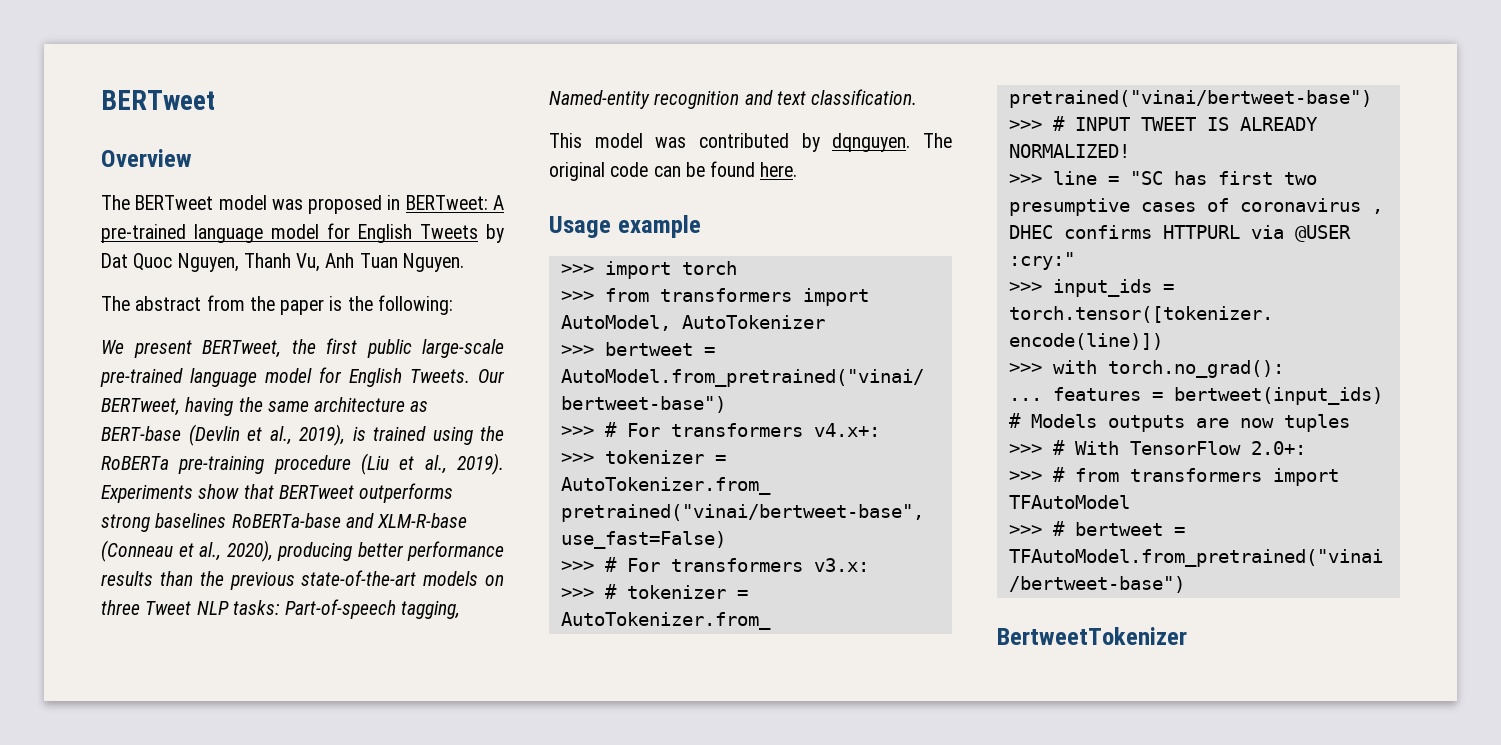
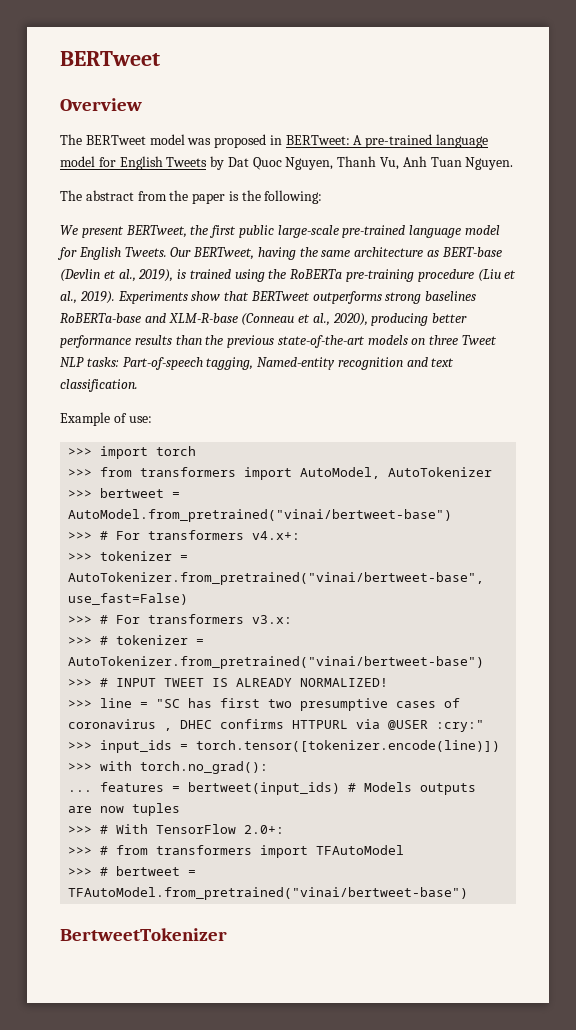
- This model was contributed by dqnguyen. The original code can be found here.
- Usage example
+ Example of use:

